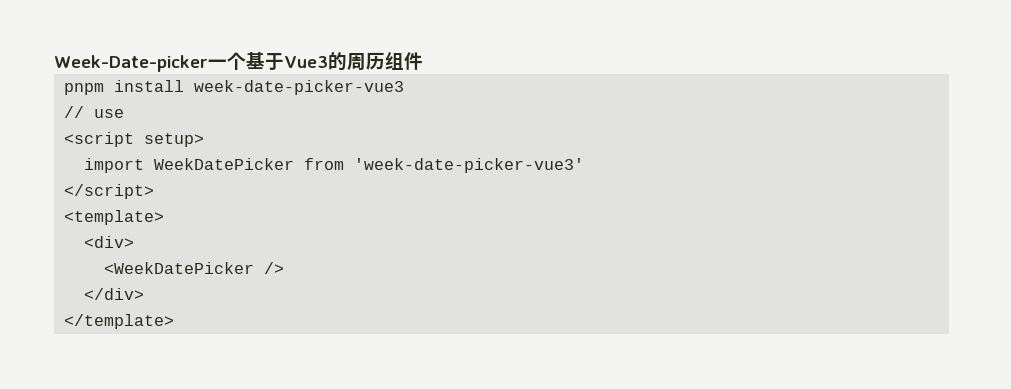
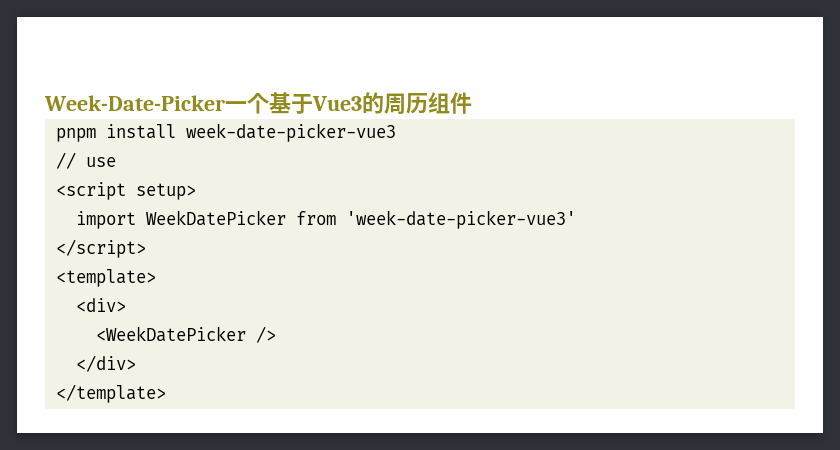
- Week-Date-picker一个基于Vue3的周历组件
+ Week-Date-Picker一个基于Vue3的周历组件

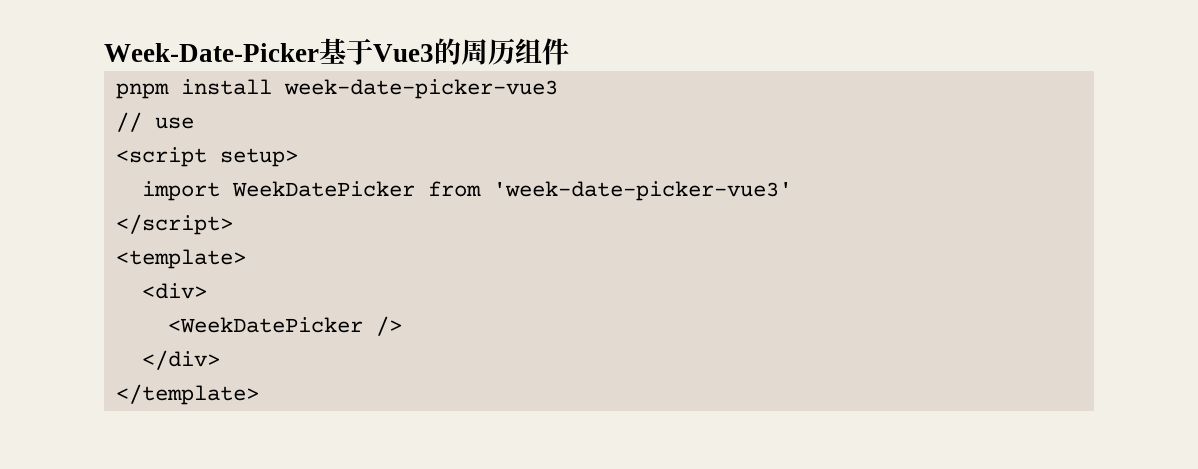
- Week-Date-Picker一个基于Vue3的周历组件
+ Week-Date-Picker基于Vue3的周历组件

